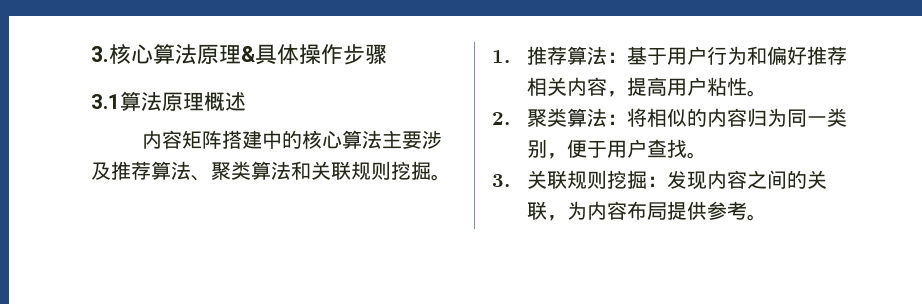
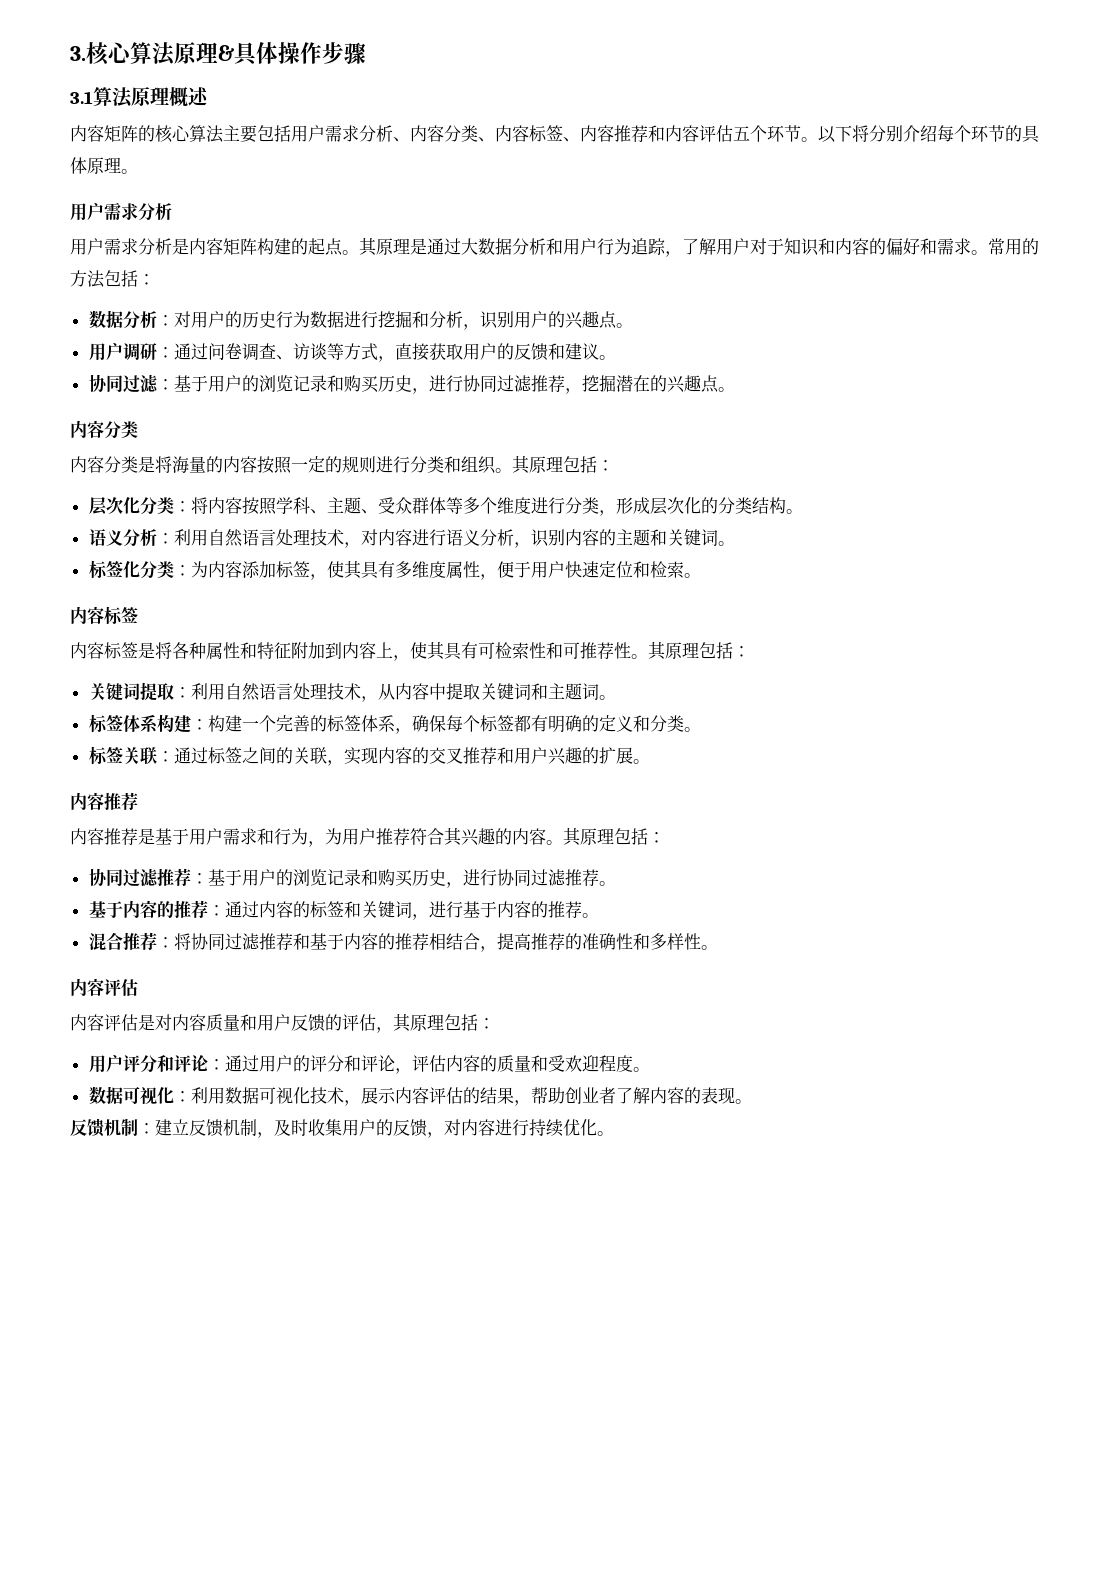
- 内容矩阵搭建中的核心算法主要涉及推荐算法、聚类算法和关联规则挖掘。
- 1.推荐算法：基于用户行为和偏好推荐相关内容，提高用户粘性。
- 2.聚类算法：将相似的内容归为同一类别，便于用户查找。
- 3.关联规则挖掘：发现内容之间的关联，为内容布局提供参考。
+ 内容矩阵的核心算法主要包括用户需求分析、内容分类、内容标签、内容推荐和内容评估五个环节。以下将分别介绍每个环节的具体原理。
+ 用户需求分析
+ 用户需求分析是内容矩阵构建的起点。其原理是通过大数据分析和用户行为追踪，了解用户对于知识和内容的偏好和需求。常用的方法包括：
+ 数据分析：对用户的历史行为数据进行挖掘和分析，识别用户的兴趣点。
+ 用户调研：通过问卷调查、访谈等方式，直接获取用户的反馈和建议。
+ 协同过滤：基于用户的浏览记录和购买历史，进行协同过滤推荐，挖掘潜在的兴趣点。
+ 内容分类
+ 内容分类是将海量的内容按照一定的规则进行分类和组织。其原理包括：
+ 层次化分类：将内容按照学科、主题、受众群体等多个维度进行分类，形成层次化的分类结构。
+ 语义分析：利用自然语言处理技术，对内容进行语义分析，识别内容的主题和关键词。
+ 标签化分类：为内容添加标签，使其具有多维度属性，便于用户快速定位和检索。
+ 内容标签
+ 内容标签是将各种属性和特征附加到内容上，使其具有可检索性和可推荐性。其原理包括：
+ 关键词提取：利用自然语言处理技术，从内容中提取关键词和主题词。
+ 标签体系构建：构建一个完善的标签体系，确保每个标签都有明确的定义和分类。
+ 标签关联：通过标签之间的关联，实现内容的交叉推荐和用户兴趣的扩展。
+ 内容推荐
+ 内容推荐是基于用户需求和行为，为用户推荐符合其兴趣的内容。其原理包括：
+ 协同过滤推荐：基于用户的浏览记录和购买历史，进行协同过滤推荐。
+ 基于内容的推荐：通过内容的标签和关键词，进行基于内容的推荐。
+ 混合推荐：将协同过滤推荐和基于内容的推荐相结合，提高推荐的准确性和多样性。
+ 内容评估
+ 内容评估是对内容质量和用户反馈的评估，其原理包括：
+ 用户评分和评论：通过用户的评分和评论，评估内容的质量和受欢迎程度。
+ 数据可视化：利用数据可视化技术，展示内容评估的结果，帮助创业者了解内容的表现。
+ 反馈机制：建立反馈机制，及时收集用户的反馈，对内容进行持续优化。

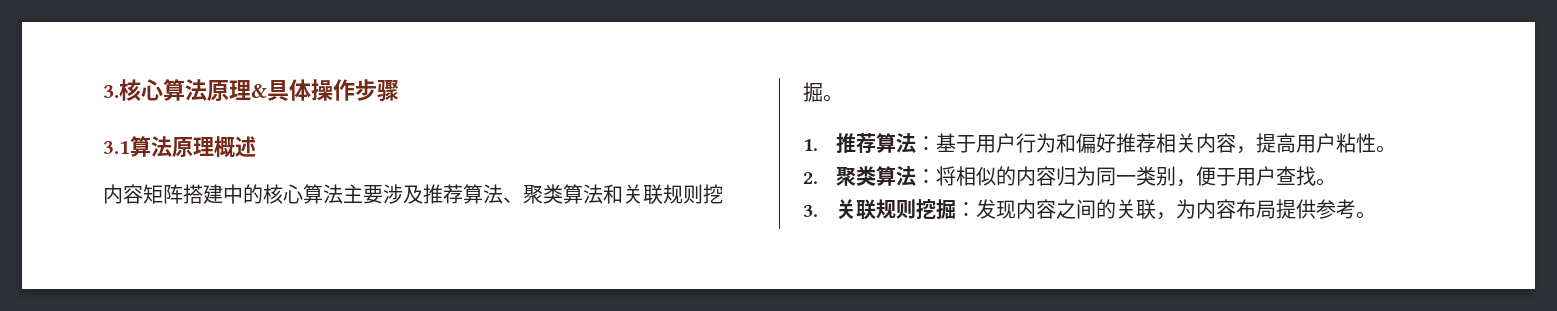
- 内容矩阵的核心算法主要包括用户需求分析、内容分类、内容标签、内容推荐和内容评估五个环节。以下将分别介绍每个环节的具体原理。
- 用户需求分析
- 用户需求分析是内容矩阵构建的起点。其原理是通过大数据分析和用户行为追踪，了解用户对于知识和内容的偏好和需求。常用的方法包括：
- 数据分析：对用户的历史行为数据进行挖掘和分析，识别用户的兴趣点。
- 用户调研：通过问卷调查、访谈等方式，直接获取用户的反馈和建议。
- 协同过滤：基于用户的浏览记录和购买历史，进行协同过滤推荐，挖掘潜在的兴趣点。
- 内容分类
- 内容分类是将海量的内容按照一定的规则进行分类和组织。其原理包括：
- 层次化分类：将内容按照学科、主题、受众群体等多个维度进行分类，形成层次化的分类结构。
- 语义分析：利用自然语言处理技术，对内容进行语义分析，识别内容的主题和关键词。
- 标签化分类：为内容添加标签，使其具有多维度属性，便于用户快速定位和检索。
- 内容标签
- 内容标签是将各种属性和特征附加到内容上，使其具有可检索性和可推荐性。其原理包括：
- 关键词提取：利用自然语言处理技术，从内容中提取关键词和主题词。
- 标签体系构建：构建一个完善的标签体系，确保每个标签都有明确的定义和分类。
- 标签关联：通过标签之间的关联，实现内容的交叉推荐和用户兴趣的扩展。
- 内容推荐
- 内容推荐是基于用户需求和行为，为用户推荐符合其兴趣的内容。其原理包括：
- 协同过滤推荐：基于用户的浏览记录和购买历史，进行协同过滤推荐。
- 基于内容的推荐：通过内容的标签和关键词，进行基于内容的推荐。
- 混合推荐：将协同过滤推荐和基于内容的推荐相结合，提高推荐的准确性和多样性。
- 内容评估
- 内容评估是对内容质量和用户反馈的评估，其原理包括：
- 用户评分和评论：通过用户的评分和评论，评估内容的质量和受欢迎程度。
- 数据可视化：利用数据可视化技术，展示内容评估的结果，帮助创业者了解内容的表现。
- 反馈机制：建立反馈机制，及时收集用户的反馈，对内容进行持续优化。
+ 内容矩阵搭建中的核心算法主要涉及推荐算法、聚类算法和关联规则挖掘。
+ 1.推荐算法：基于用户行为和偏好推荐相关内容，提高用户粘性。
+ 2.聚类算法：将相似的内容归为同一类别，便于用户查找。
+ 3.关联规则挖掘：发现内容之间的关联，为内容布局提供参考。

